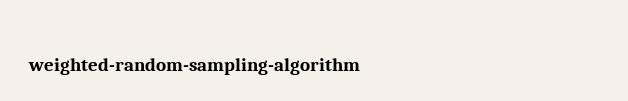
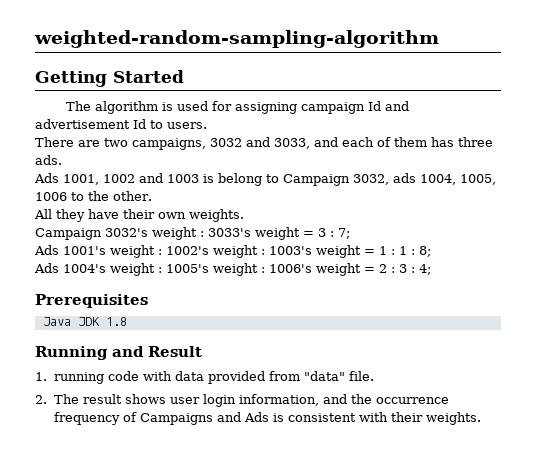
+ Getting Started
+ The algorithm is used for assigning campaign Id and advertisement Id to users.
+ There are two campaigns, 3032 and 3033, and each of them has three ads.
+ Ads 1001, 1002 and 1003 is belong to Campaign 3032, ads 1004, 1005, 1006 to the other.
+ All they have their own weights.
+ Campaign 3032's weight : 3033's weight = 3 : 7;
+ Ads 1001's weight : 1002's weight : 1003's weight = 1 : 1 : 8;
+ Ads 1004's weight : 1005's weight : 1006's weight = 2 : 3 : 4;
+ Prerequisites
+ Java JDK 1.8
+ Running and Result
+ 1. running code with data provided from "data" file.
+ 2. The result shows user login information, and the occurrence frequency of Campaigns and Ads is consistent with their weights.

